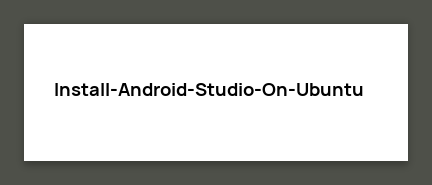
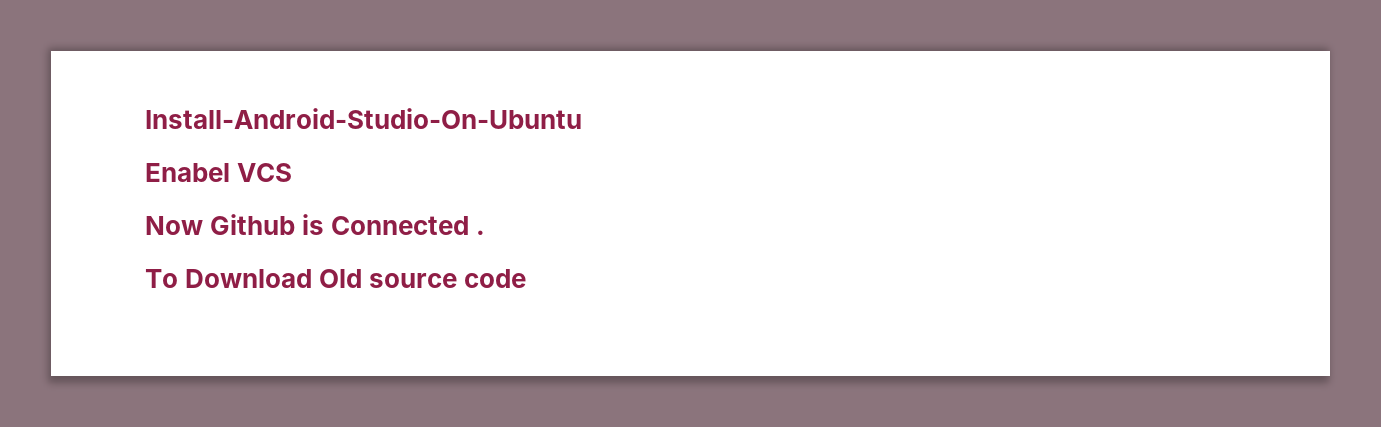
+ Enabel VCS
+ Now Github is Connected .
+ To Download Old source code

